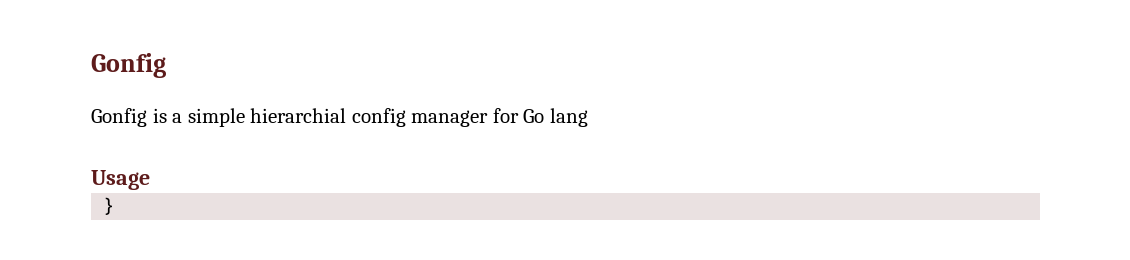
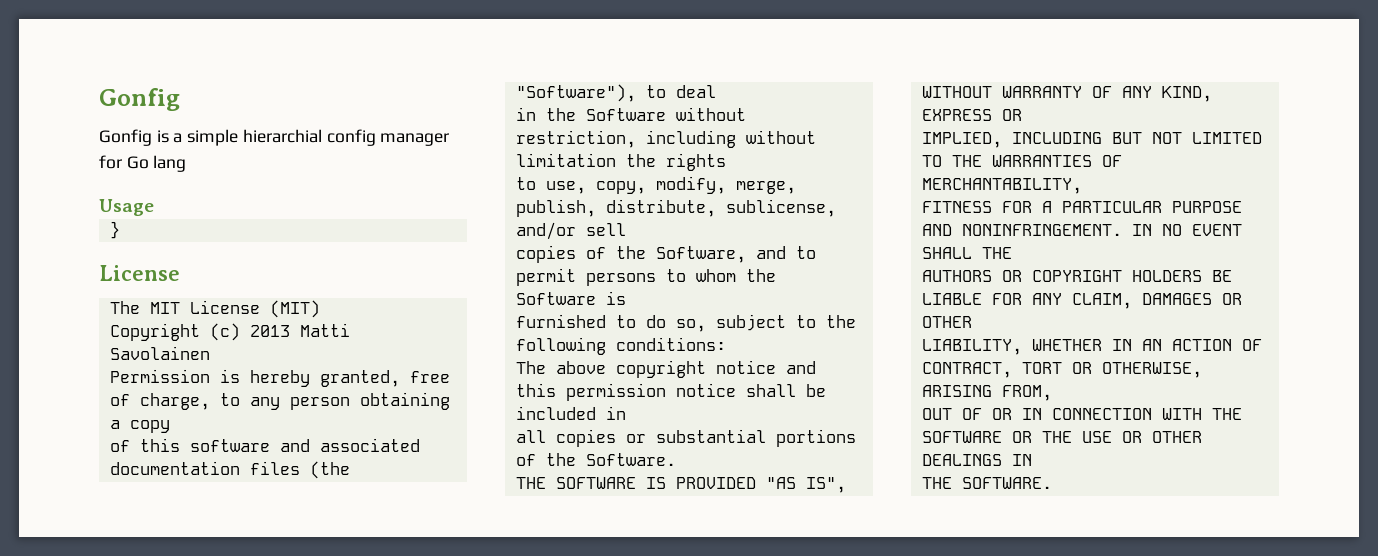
  }
+ License
+ The MIT License (MIT)
+ Copyright (c) 2013 Matti Savolainen
+ Permission is hereby granted, free of charge, to any person obtaining a copy
+ of this software and associated documentation files (the "Software"), to deal
+ in the Software without restriction, including without limitation the rights
+ to use, copy, modify, merge, publish, distribute, sublicense, and/or sell
+ copies of the Software, and to permit persons to whom the Software is
+ furnished to do so, subject to the following conditions:
+ The above copyright notice and this permission notice shall be included in
+ all copies or substantial portions of the Software.
+ THE SOFTWARE IS PROVIDED "AS IS", WITHOUT WARRANTY OF ANY KIND, EXPRESS OR
+ IMPLIED, INCLUDING BUT NOT LIMITED TO THE WARRANTIES OF MERCHANTABILITY,
+ FITNESS FOR A PARTICULAR PURPOSE AND NONINFRINGEMENT. IN NO EVENT SHALL THE
+ AUTHORS OR COPYRIGHT HOLDERS BE LIABLE FOR ANY CLAIM, DAMAGES OR OTHER
+ LIABILITY, WHETHER IN AN ACTION OF CONTRACT, TORT OR OTHERWISE, ARISING FROM,
+ OUT OF OR IN CONNECTION WITH THE SOFTWARE OR THE USE OR OTHER DEALINGS IN
+ THE SOFTWARE.

